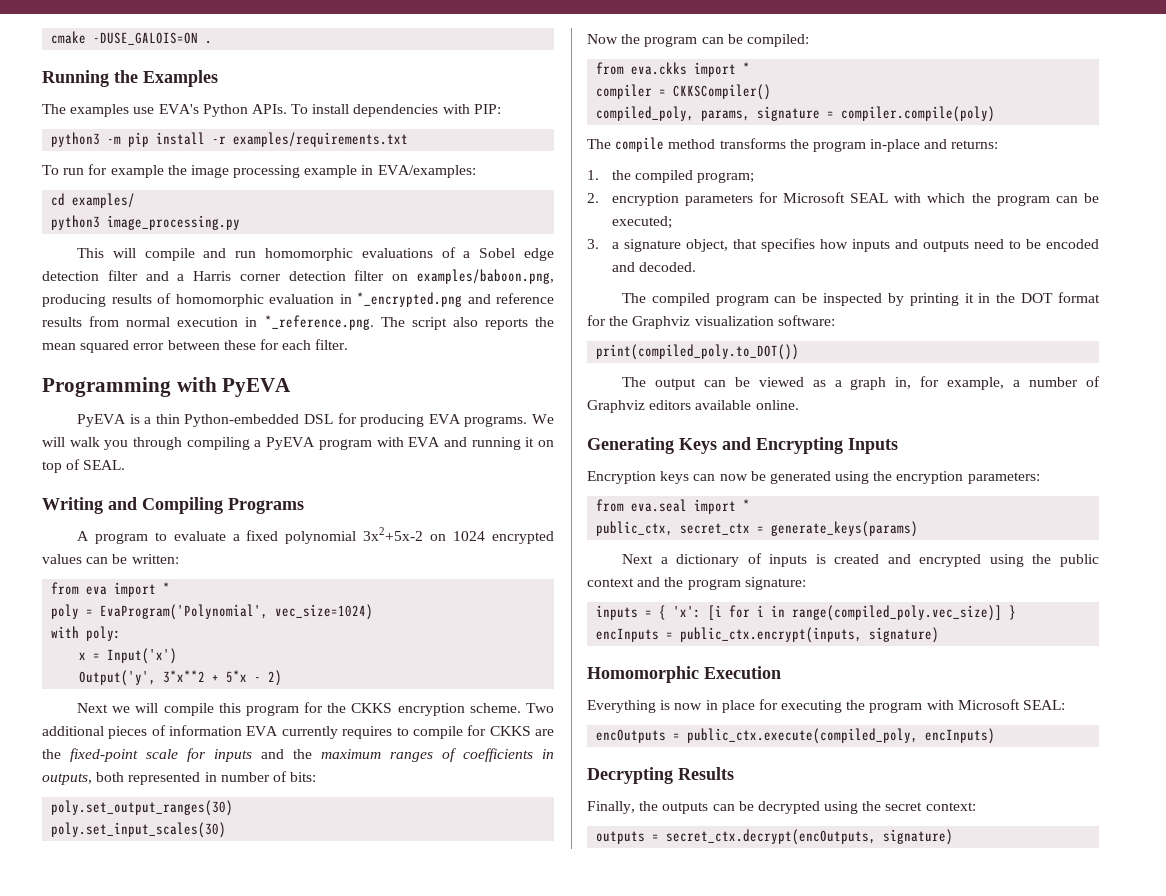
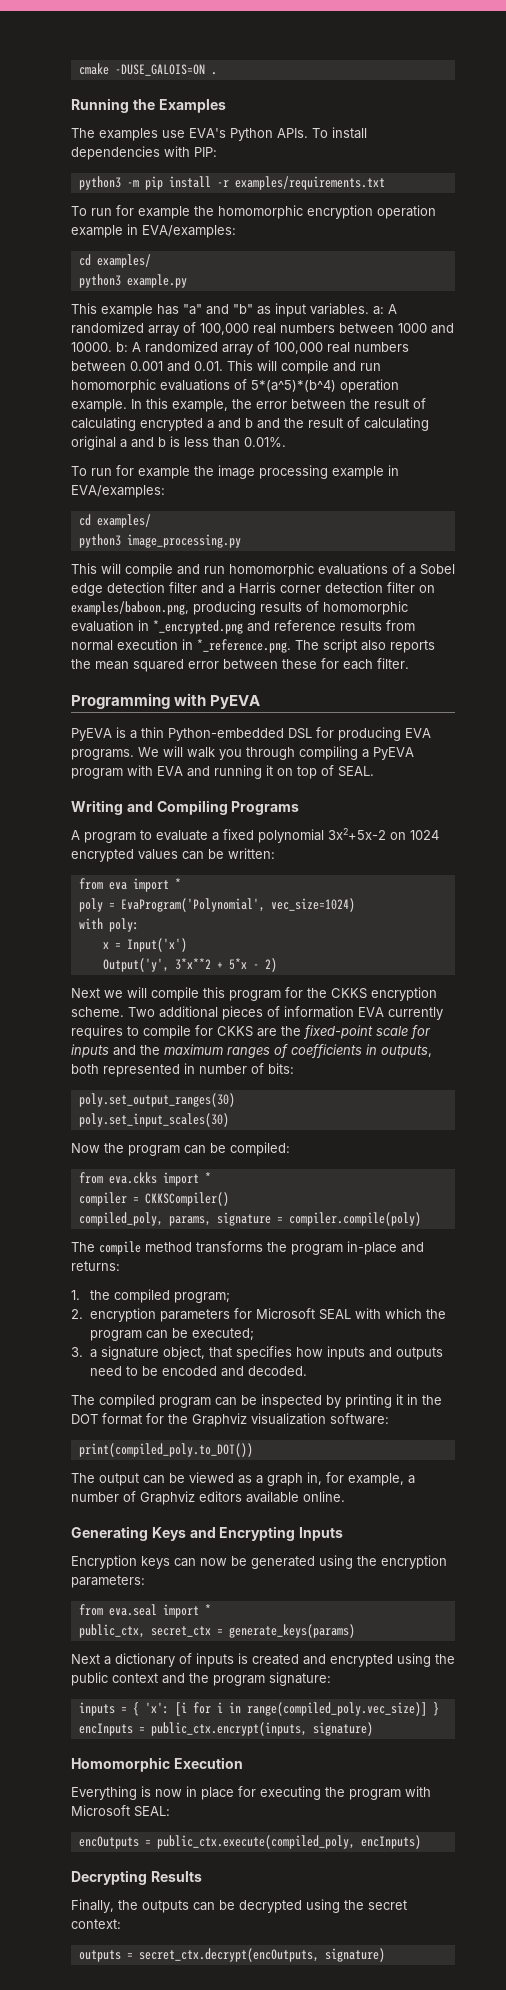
+ To run for example the homomorphic encryption operation example in EVA/examples:
+ cd examples/
+ python3 example.py
+ This example has "a" and "b" as input variables. a: A randomized array of 100,000 real numbers between 1000 and 10000. b: A randomized array of 100,000 real numbers between 0.001 and 0.01. This will compile and run homomorphic evaluations of 5*(a^5)*(b^4) operation example. In this example, the error between the result of calculating encrypted a and b and the result of calculating original a and b is less than 0.01%.

